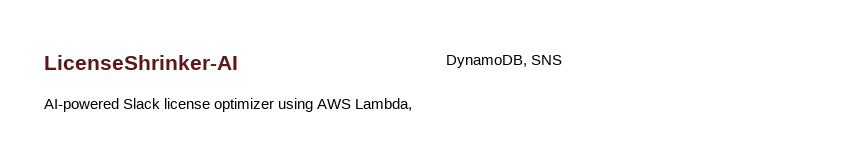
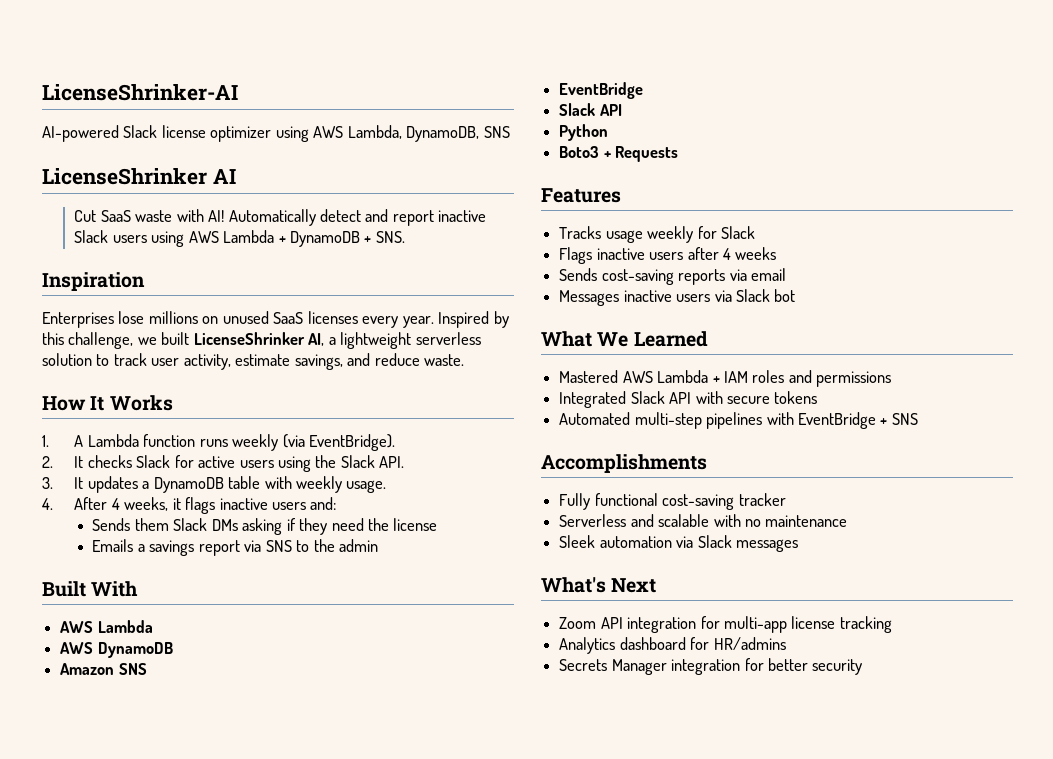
+ LicenseShrinker AI
+ Cut SaaS waste with AI! Automatically detect and report inactive Slack users using AWS Lambda + DynamoDB + SNS.
+ Inspiration
+ Enterprises lose millions on unused SaaS licenses every year. Inspired by this challenge, we built LicenseShrinker AI, a lightweight serverless solution to track user activity, estimate savings, and reduce waste.
+ How It Works
+ 1. A Lambda function runs weekly (via EventBridge).
+ 2. It checks Slack for active users using the Slack API.
+ 3. It updates a DynamoDB table with weekly usage.
+ 4. After 4 weeks, it flags inactive users and:
+ Sends them Slack DMs asking if they need the license
+ Emails a savings report via SNS to the admin
+ Built With
+ AWS Lambda
+ AWS DynamoDB
+ Amazon SNS
+ EventBridge
+ Slack API
+ Python
+ Boto3 + Requests
+ Features
+ Tracks usage weekly for Slack
+ Flags inactive users after 4 weeks
+ Sends cost-saving reports via email
+ Messages inactive users via Slack bot
+ What We Learned
+ Mastered AWS Lambda + IAM roles and permissions
+ Integrated Slack API with secure tokens
+ Automated multi-step pipelines with EventBridge + SNS
+ Accomplishments
+ Fully functional cost-saving tracker
+ Serverless and scalable with no maintenance
+ Sleek automation via Slack messages
+ What's Next
+ Zoom API integration for multi-app license tracking
+ Analytics dashboard for HR/admins
+ Secrets Manager integration for better security

